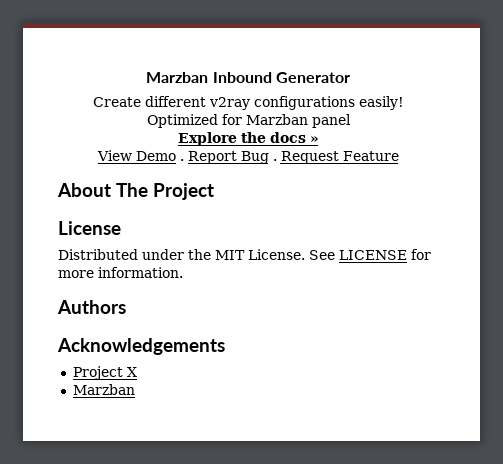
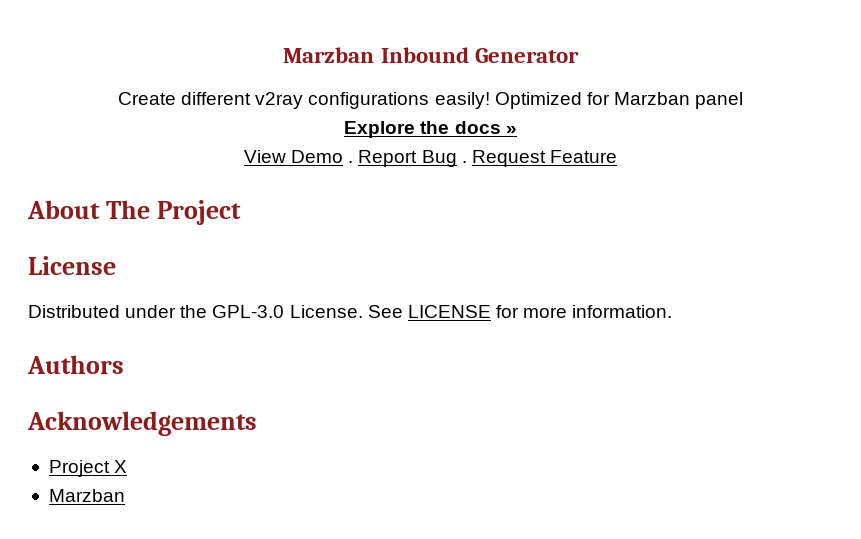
- Distributed under the MIT License.
+ Distributed under the GPL-3.0 License.

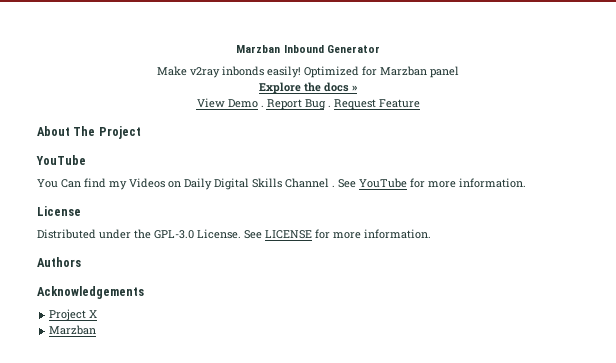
- Create different v2ray configurations easily!
+ Make v2ray inbonds easily!
  About The Project
+ YouTube
+ You Can find my Videos on Daily Digital Skills Channel . See YouTube for more information.

